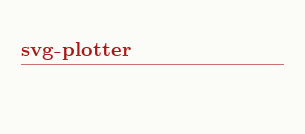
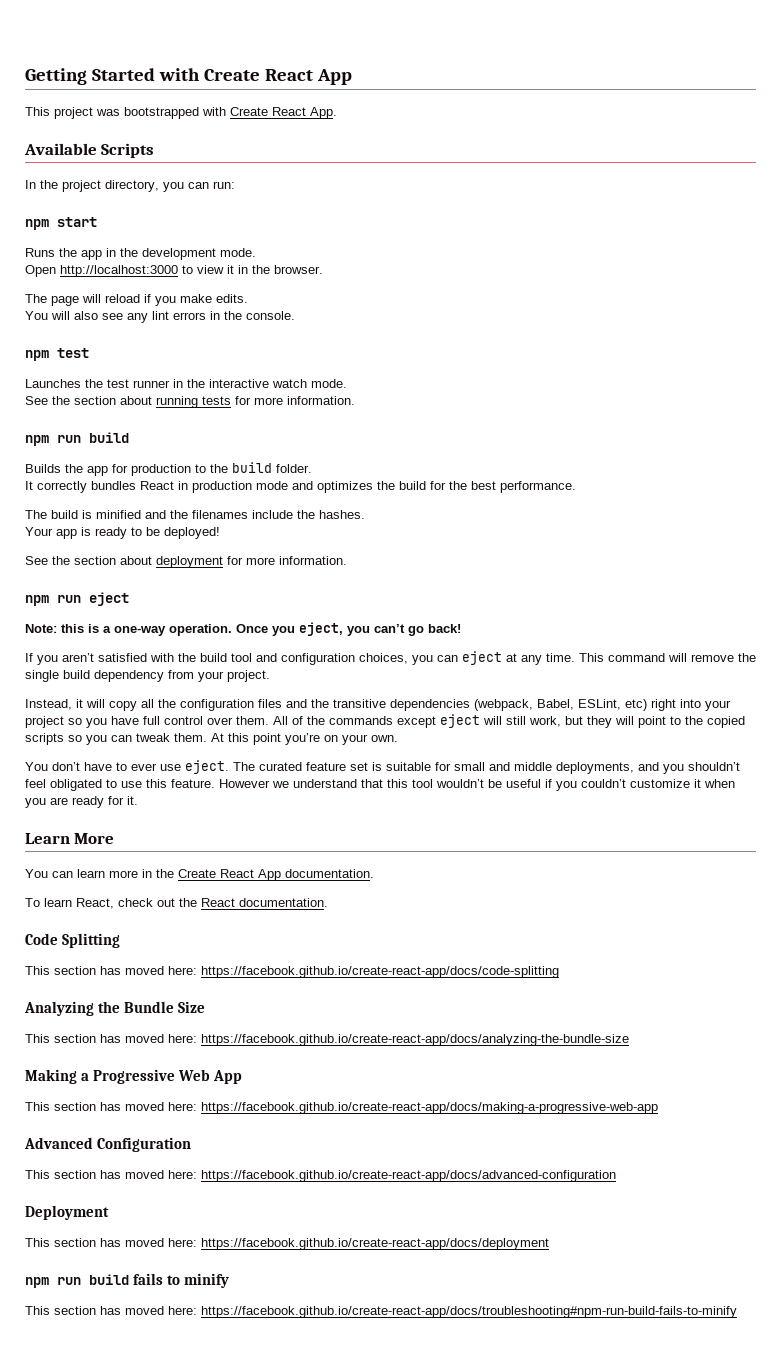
- svg-plotter
+ Getting Started with Create React App
+ This project was bootstrapped with Create React App.
+ Available Scripts
+ In the project directory, you can run:
+ npm start
+ Runs the app in the development mode.
+ Open http://localhost:3000 to view it in the browser.
+ The page will reload if you make edits.
+ You will also see any lint errors in the console.
+ npm test
+ Launches the test runner in the interactive watch mode.
+ See the section about running tests for more information.
+ npm run build
+ Builds the app for production to the build folder.
+ It correctly bundles React in production mode and optimizes the build for the best performance.
+ The build is minified and the filenames include the hashes.
+ Your app is ready to be deployed!
+ See the section about deployment for more information.
+ npm run eject
+ Note: this is a one-way operation. Once you eject, you can’t go back!
+ If you aren’t satisfied with the build tool and configuration choices, you can eject at any time. This command will remove the single build dependency from your project.
+ Instead, it will copy all the configuration files and the transitive dependencies (webpack, Babel, ESLint, etc) right into your project so you have full control over them. All of the commands except eject will still work, but they will point to the copied scripts so you can tweak them. At this point you’re on your own.
+ You don’t have to ever use eject. The curated feature set is suitable for small and middle deployments, and you shouldn’t feel obligated to use this feature. However we understand that this tool wouldn’t be useful if you couldn’t customize it when you are ready for it.
+ Learn More
+ You can learn more in the Create React App documentation.
+ To learn React, check out the React documentation.
+ Code Splitting
+ This section has moved here: https://facebook.github.io/create-react-app/docs/code-splitting
+ Analyzing the Bundle Size
+ This section has moved here: https://facebook.github.io/create-react-app/docs/analyzing-the-bundle-size
+ Making a Progressive Web App
+ This section has moved here: https://facebook.github.io/create-react-app/docs/making-a-progressive-web-app
+ Advanced Configuration
+ This section has moved here: https://facebook.github.io/create-react-app/docs/advanced-configuration
+ Deployment
+ This section has moved here: https://facebook.github.io/create-react-app/docs/deployment
+ npm run build fails to minify
+ This section has moved here: https://facebook.github.io/create-react-app/docs/troubleshooting#npm-run-build-fails-to-minify

